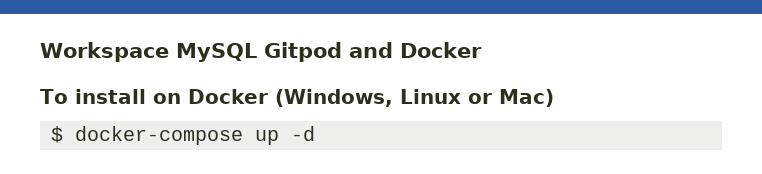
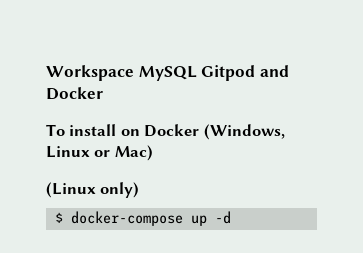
+ (Linux only)

